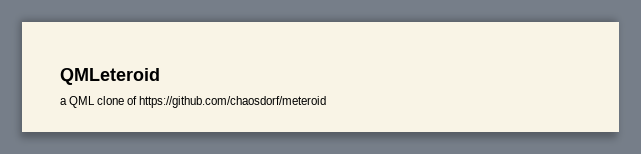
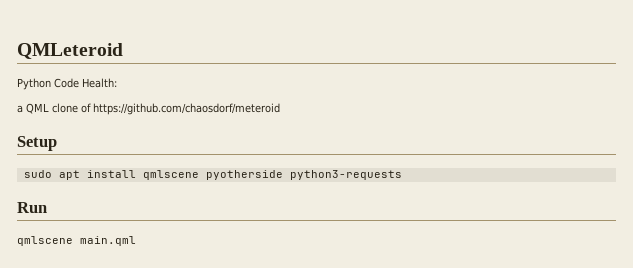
+ Python Code Health:
+ Setup
+ sudo apt install qmlscene pyotherside python3-requests
+ Run
+ qmlscene main.qml

